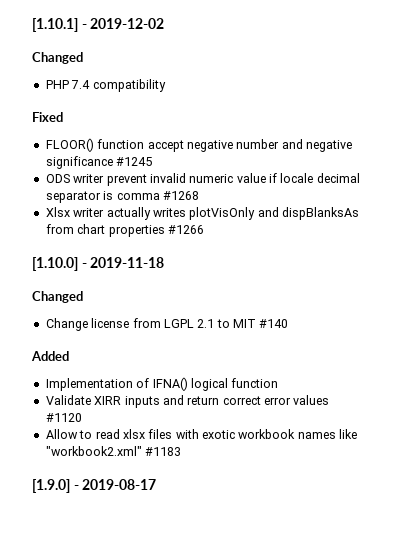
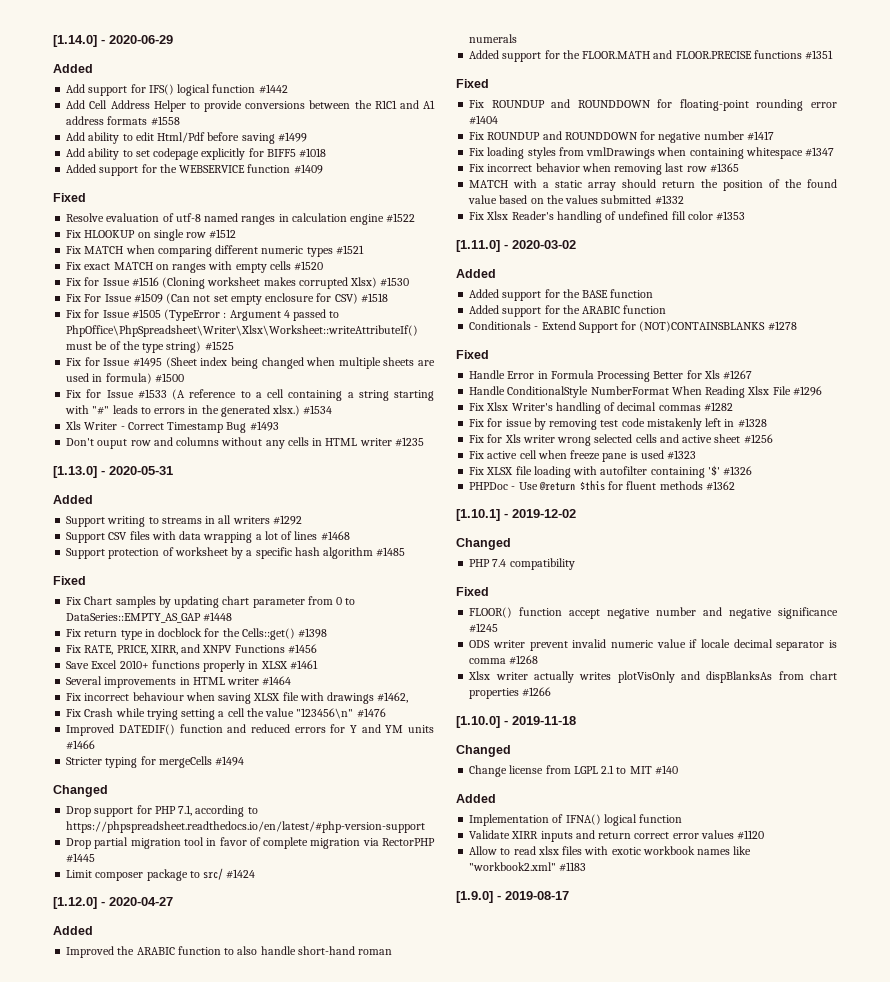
+ [1.14.0] - 2020-06-29
+ Added
+ Add support for IFS() logical function #1442
+ Add Cell Address Helper to provide conversions between the R1C1 and A1 address formats #1558
+ Add ability to edit Html/Pdf before saving #1499
+ Add ability to set codepage explicitly for BIFF5 #1018
+ Added support for the WEBSERVICE function #1409
+ Fixed
+ Resolve evaluation of utf-8 named ranges in calculation engine #1522
+ Fix HLOOKUP on single row #1512
+ Fix MATCH when comparing different numeric types #1521
+ Fix exact MATCH on ranges with empty cells #1520
+ Fix for Issue #1516 (Cloning worksheet makes corrupted Xlsx) #1530
+ Fix For Issue #1509 (Can not set empty enclosure for CSV) #1518
+ Fix for Issue #1505 (TypeError : Argument 4 passed to PhpOffice\PhpSpreadsheet\Writer\Xlsx\Worksheet::writeAttributeIf() must be of the type string) #1525
+ Fix for Issue #1495 (Sheet index being changed when multiple sheets are used in formula) #1500
+ Fix for Issue #1533 (A reference to a cell containing a string starting with "#" leads to errors in the generated xlsx.) #1534
+ Xls Writer - Correct Timestamp Bug #1493
+ Don't ouput row and columns without any cells in HTML writer #1235
+ [1.13.0] - 2020-05-31
+ Added
+ Support writing to streams in all writers #1292
+ Support CSV files with data wrapping a lot of lines #1468
+ Support protection of worksheet by a specific hash algorithm #1485
+ Fixed
+ Fix Chart samples by updating chart parameter from 0 to DataSeries::EMPTY_AS_GAP #1448
+ Fix return type in docblock for the Cells::get() #1398
+ Fix RATE, PRICE, XIRR, and XNPV Functions #1456
+ Save Excel 2010+ functions properly in XLSX #1461
+ Several improvements in HTML writer #1464
+ Fix incorrect behaviour when saving XLSX file with drawings #1462,
+ Fix Crash while trying setting a cell the value "123456\n" #1476
+ Improved DATEDIF() function and reduced errors for Y and YM units #1466
+ Stricter typing for mergeCells #1494
+ Changed
+ Drop support for PHP 7.1, according to https://phpspreadsheet.readthedocs.io/en/latest/#php-version-support
+ Drop partial migration tool in favor of complete migration via RectorPHP #1445
+ Limit composer package to src/ #1424
+ [1.12.0] - 2020-04-27
+ Added
+ Improved the ARABIC function to also handle short-hand roman numerals
+ Added support for the FLOOR.MATH and FLOOR.PRECISE functions #1351
+ Fixed
+ Fix ROUNDUP and ROUNDDOWN for floating-point rounding error #1404
+ Fix ROUNDUP and ROUNDDOWN for negative number #1417
+ Fix loading styles from vmlDrawings when containing whitespace #1347
+ Fix incorrect behavior when removing last row #1365
+ MATCH with a static array should return the position of the found value based on the values submitted #1332
+ Fix Xlsx Reader's handling of undefined fill color #1353
+ [1.11.0] - 2020-03-02
+ Added
+ Added support for the BASE function
+ Added support for the ARABIC function
+ Conditionals - Extend Support for (NOT)CONTAINSBLANKS #1278
+ Fixed
+ Handle Error in Formula Processing Better for Xls #1267
+ Handle ConditionalStyle NumberFormat When Reading Xlsx File #1296
+ Fix Xlsx Writer's handling of decimal commas #1282
+ Fix for issue by removing test code mistakenly left in #1328
+ Fix for Xls writer wrong selected cells and active sheet #1256
+ Fix active cell when freeze pane is used #1323
+ Fix XLSX file loading with autofilter containing '$' #1326
+ PHPDoc - Use @return $this for fluent methods #1362

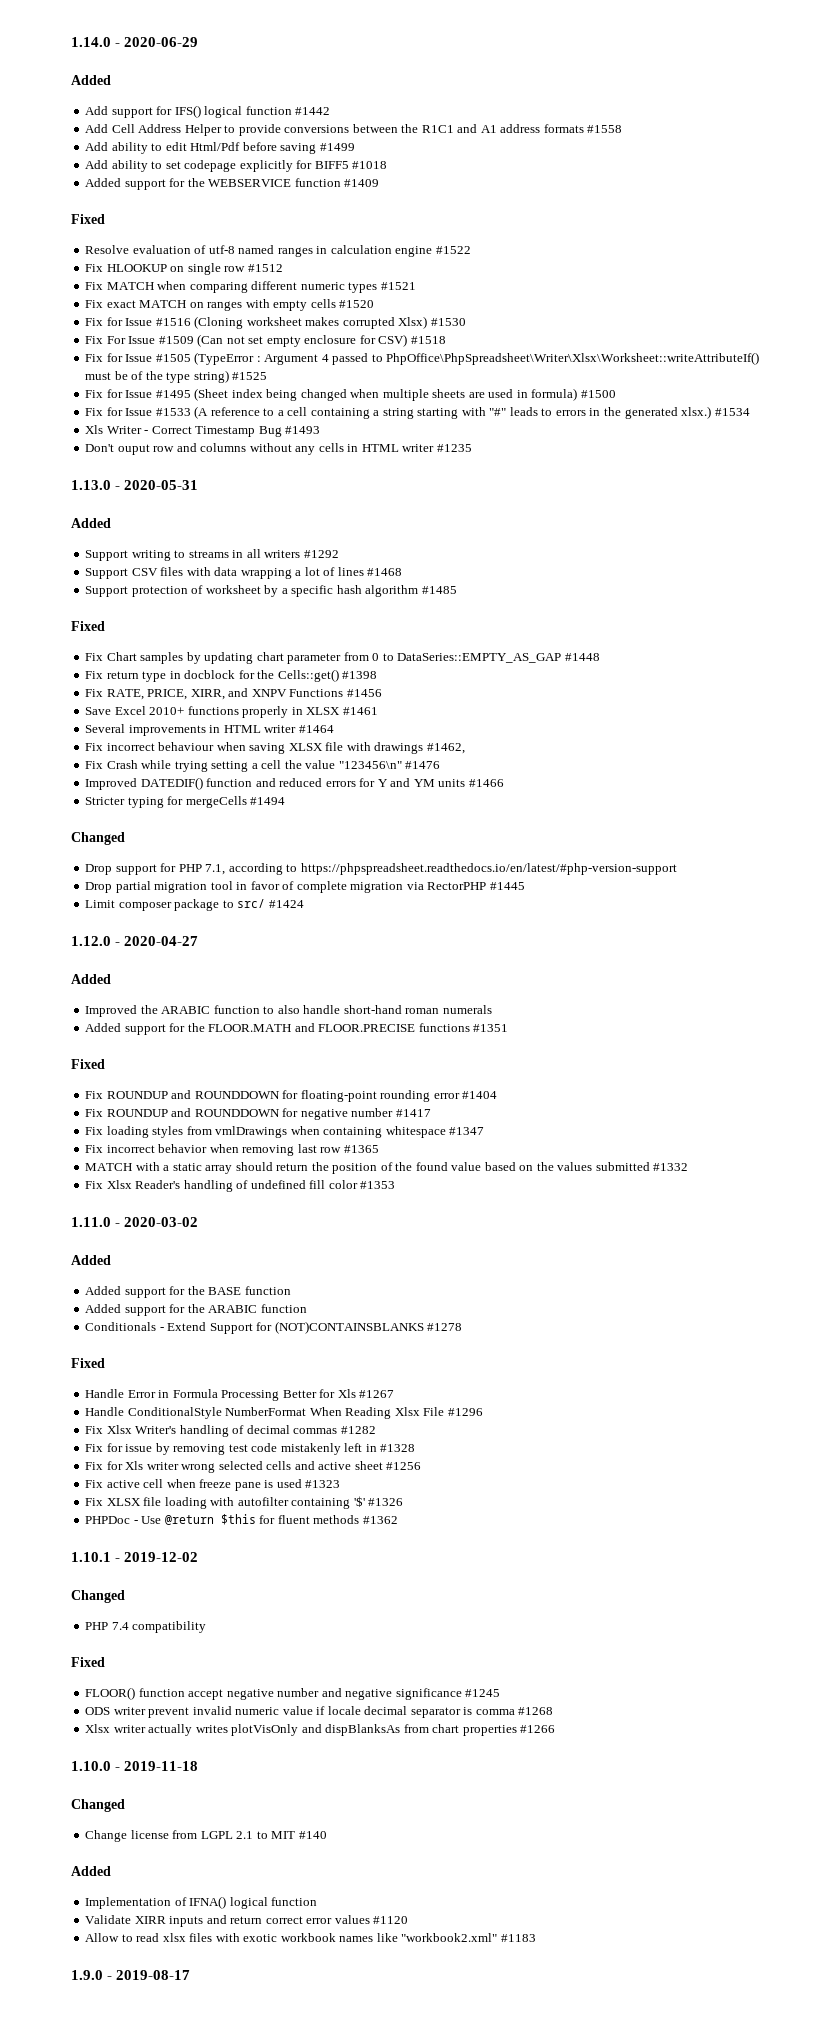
- [1.14.0] - 2020-06-29
+ 1.14.0 - 2020-06-29
- [1.13.0] - 2020-05-31
+ 1.13.0 - 2020-05-31
- [1.12.0] - 2020-04-27
+ 1.12.0 - 2020-04-27
- [1.11.0] - 2020-03-02
+ 1.11.0 - 2020-03-02
- [1.10.1] - 2019-12-02
+ 1.10.1 - 2019-12-02
- [1.10.0] - 2019-11-18
+ 1.10.0 - 2019-11-18
- [1.9.0] - 2019-08-17
+ 1.9.0 - 2019-08-17

